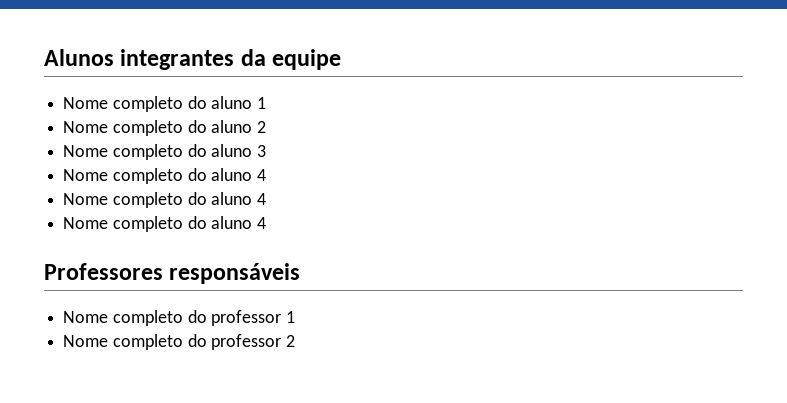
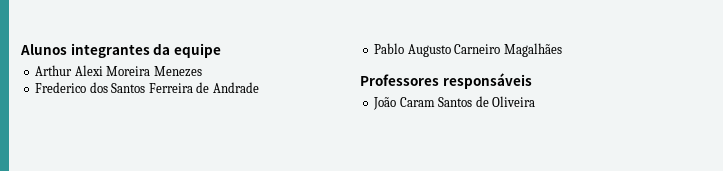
- Nome completo do aluno 1
- Nome completo do aluno 2
- Nome completo do aluno 3
- Nome completo do aluno 4
- Nome completo do aluno 4
- Nome completo do aluno 4
+ Arthur Alexi Moreira Menezes
+ Frederico dos Santos Ferreira de Andrade
+ Pablo Augusto Carneiro Magalhães
  Professores responsáveis
- Nome completo do professor 1
- Nome completo do professor 2
+ João Caram Santos de Oliveira

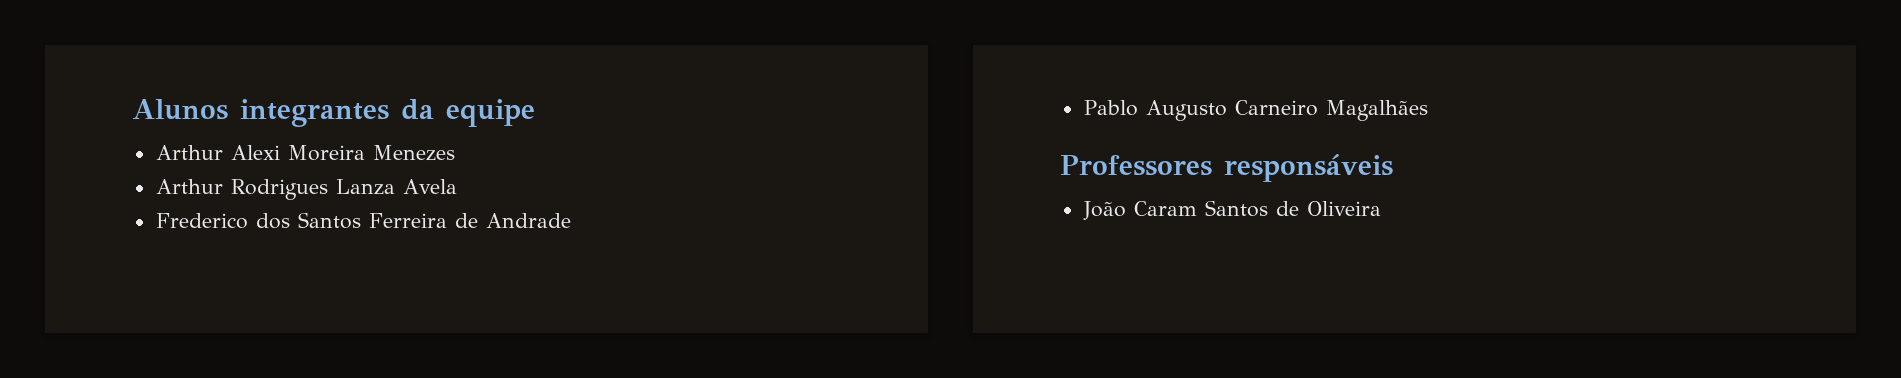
+ Arthur Rodrigues Lanza Avela

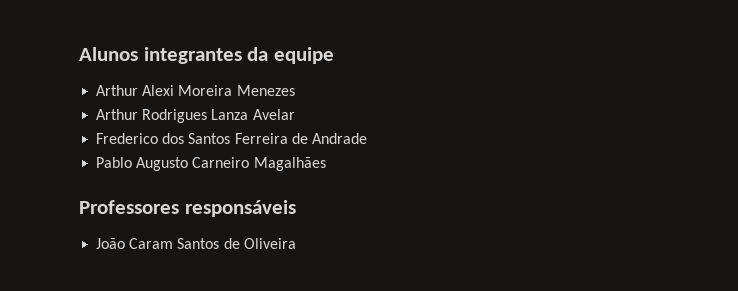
- Arthur Rodrigues Lanza Avela
+ Arthur Rodrigues Lanza Avelar

